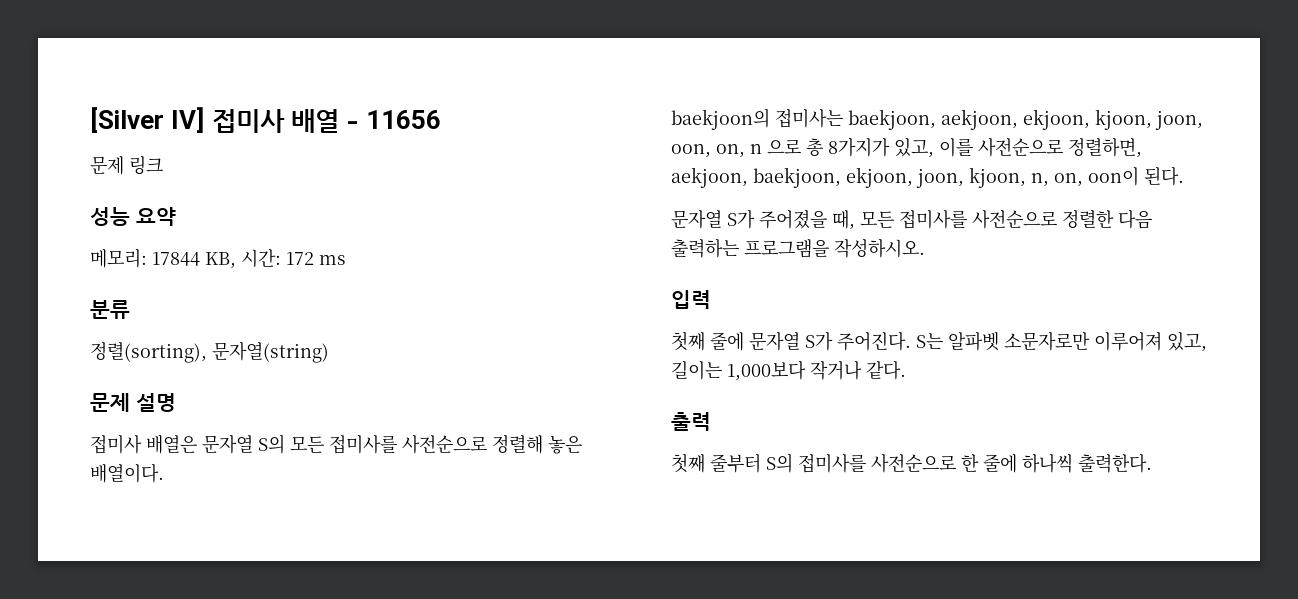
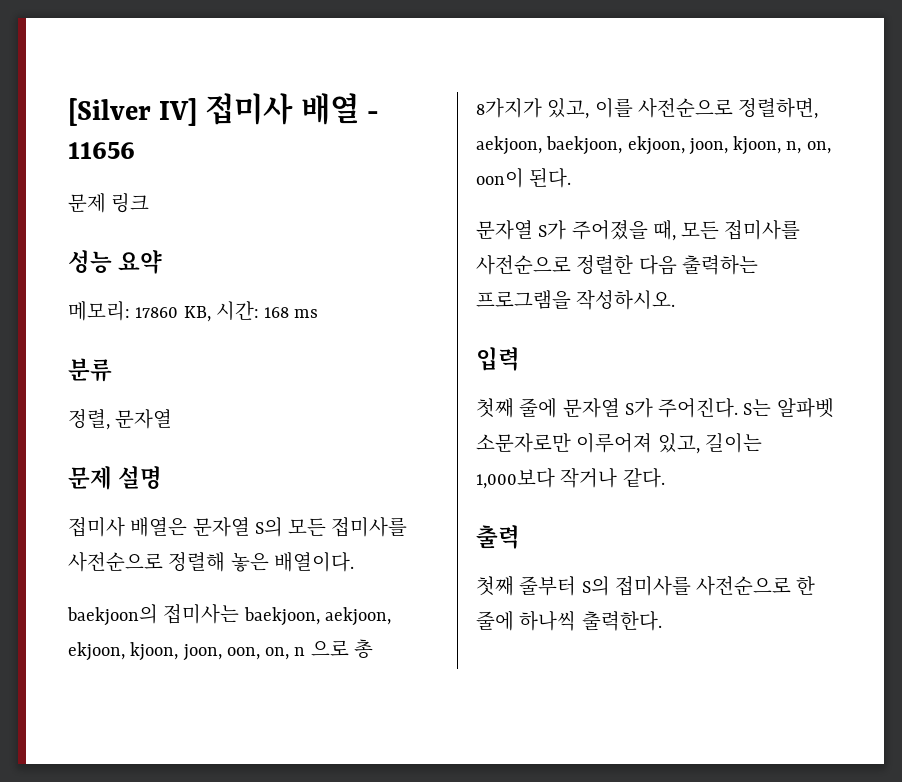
- 메모리: 17844 KB, 시간: 172 ms
+ 메모리: 17860 KB, 시간: 168 ms
- 정렬(sorting), 문자열(string)
+ 정렬, 문자열

